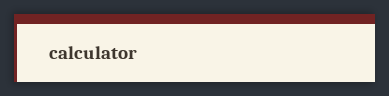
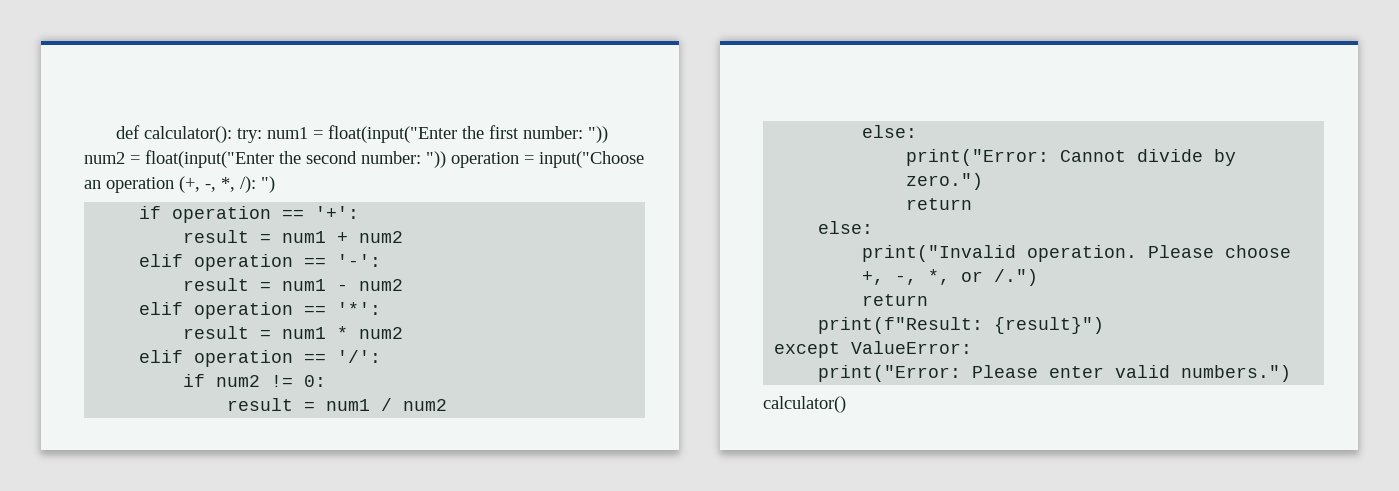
- calculator
+ def calculator(): try: num1 = float(input("Enter the first number: ")) num2 = float(input("Enter the second number: ")) operation = input("Choose an operation (+, -, *, /): ")
+ if operation == '+':
+ result = num1 + num2
+ elif operation == '-':
+ result = num1 - num2
+ elif operation == '*':
+ result = num1 * num2
+ elif operation == '/':
+ if num2 != 0:
+ result = num1 / num2
+ else:
+ print("Error: Cannot divide by zero.")
+ return
+ else:
+ print("Invalid operation. Please choose +, -, *, or /.")
+ return
+ print(f"Result: {result}")
+ except ValueError:
+ print("Error: Please enter valid numbers.")
+ calculator()

